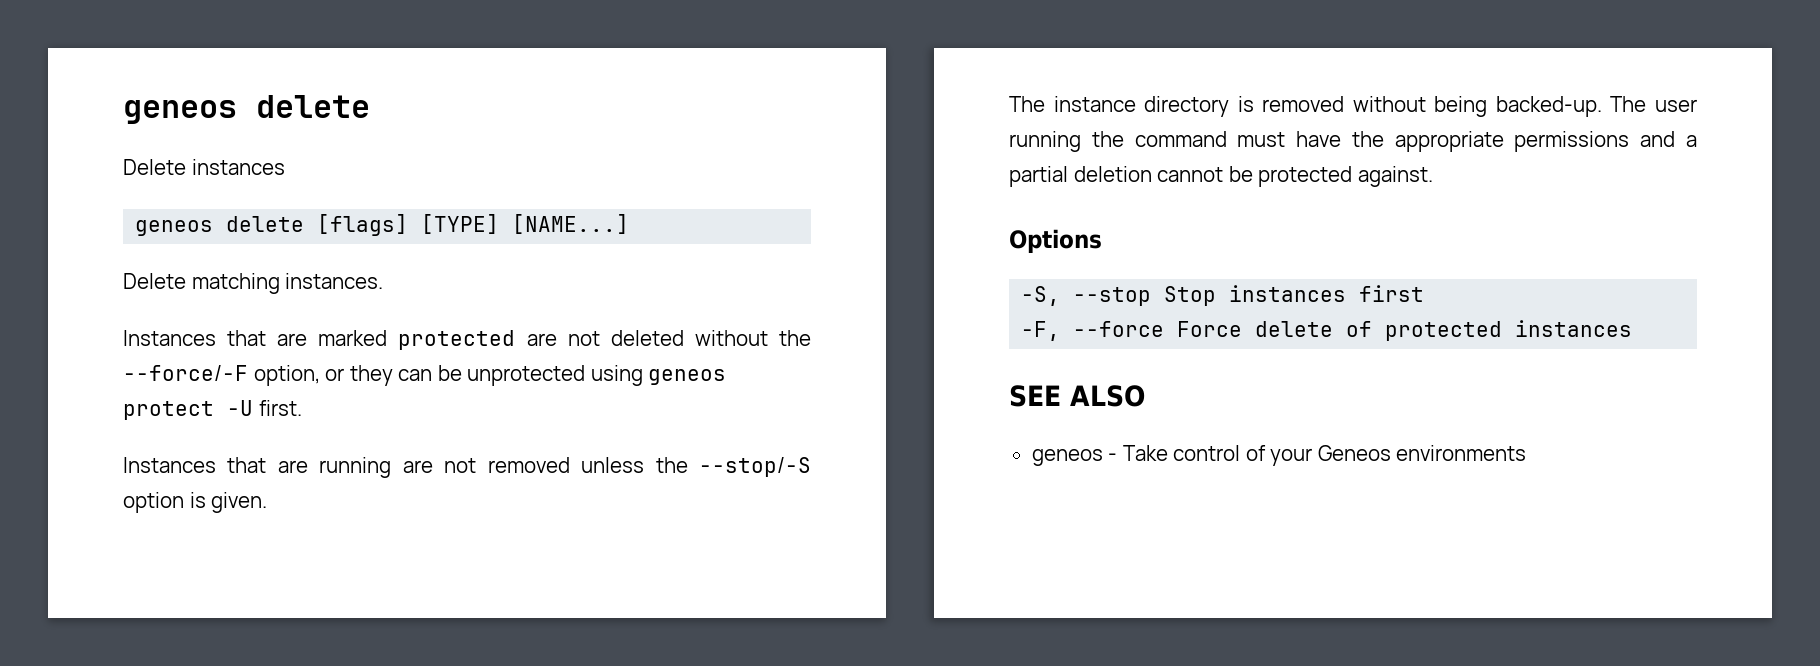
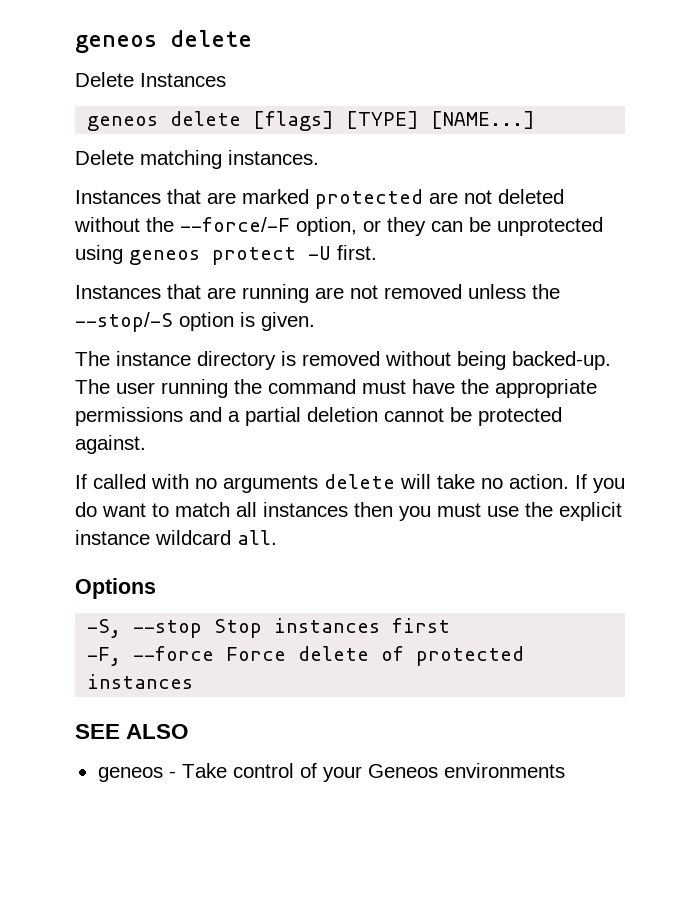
- Delete instances
+ Delete Instances
+ If called with no arguments delete will take no action. If you do want to match all instances then you must use the explicit instance wildcard all.

